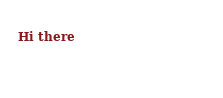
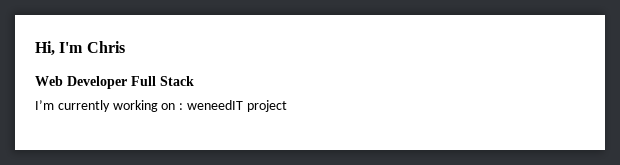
- Hi there
+ Hi, I'm Chris
+ Web Developer Full Stack
+ I’m currently working on : weneedIT project

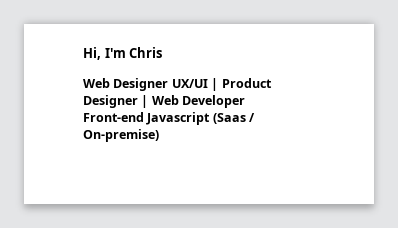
- Web Developer Full Stack
- I’m currently working on : weneedIT project
+ Web Designer UX/UI | Product Designer | Web Developer Front-end Javascript (Saas / On-premise)

